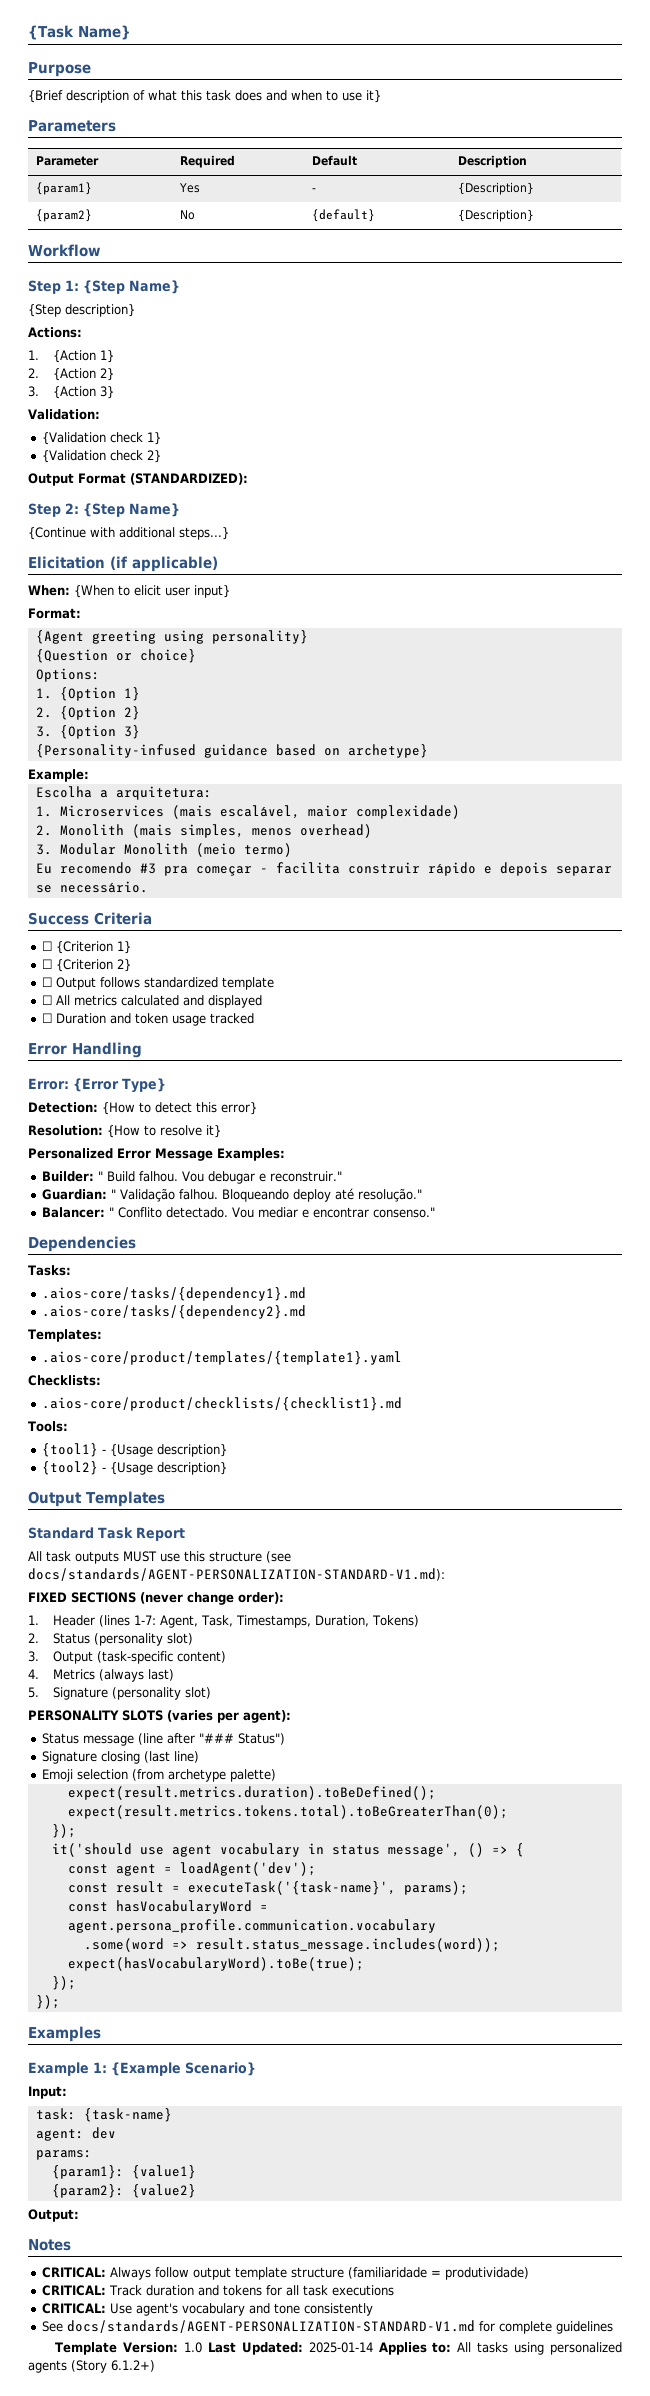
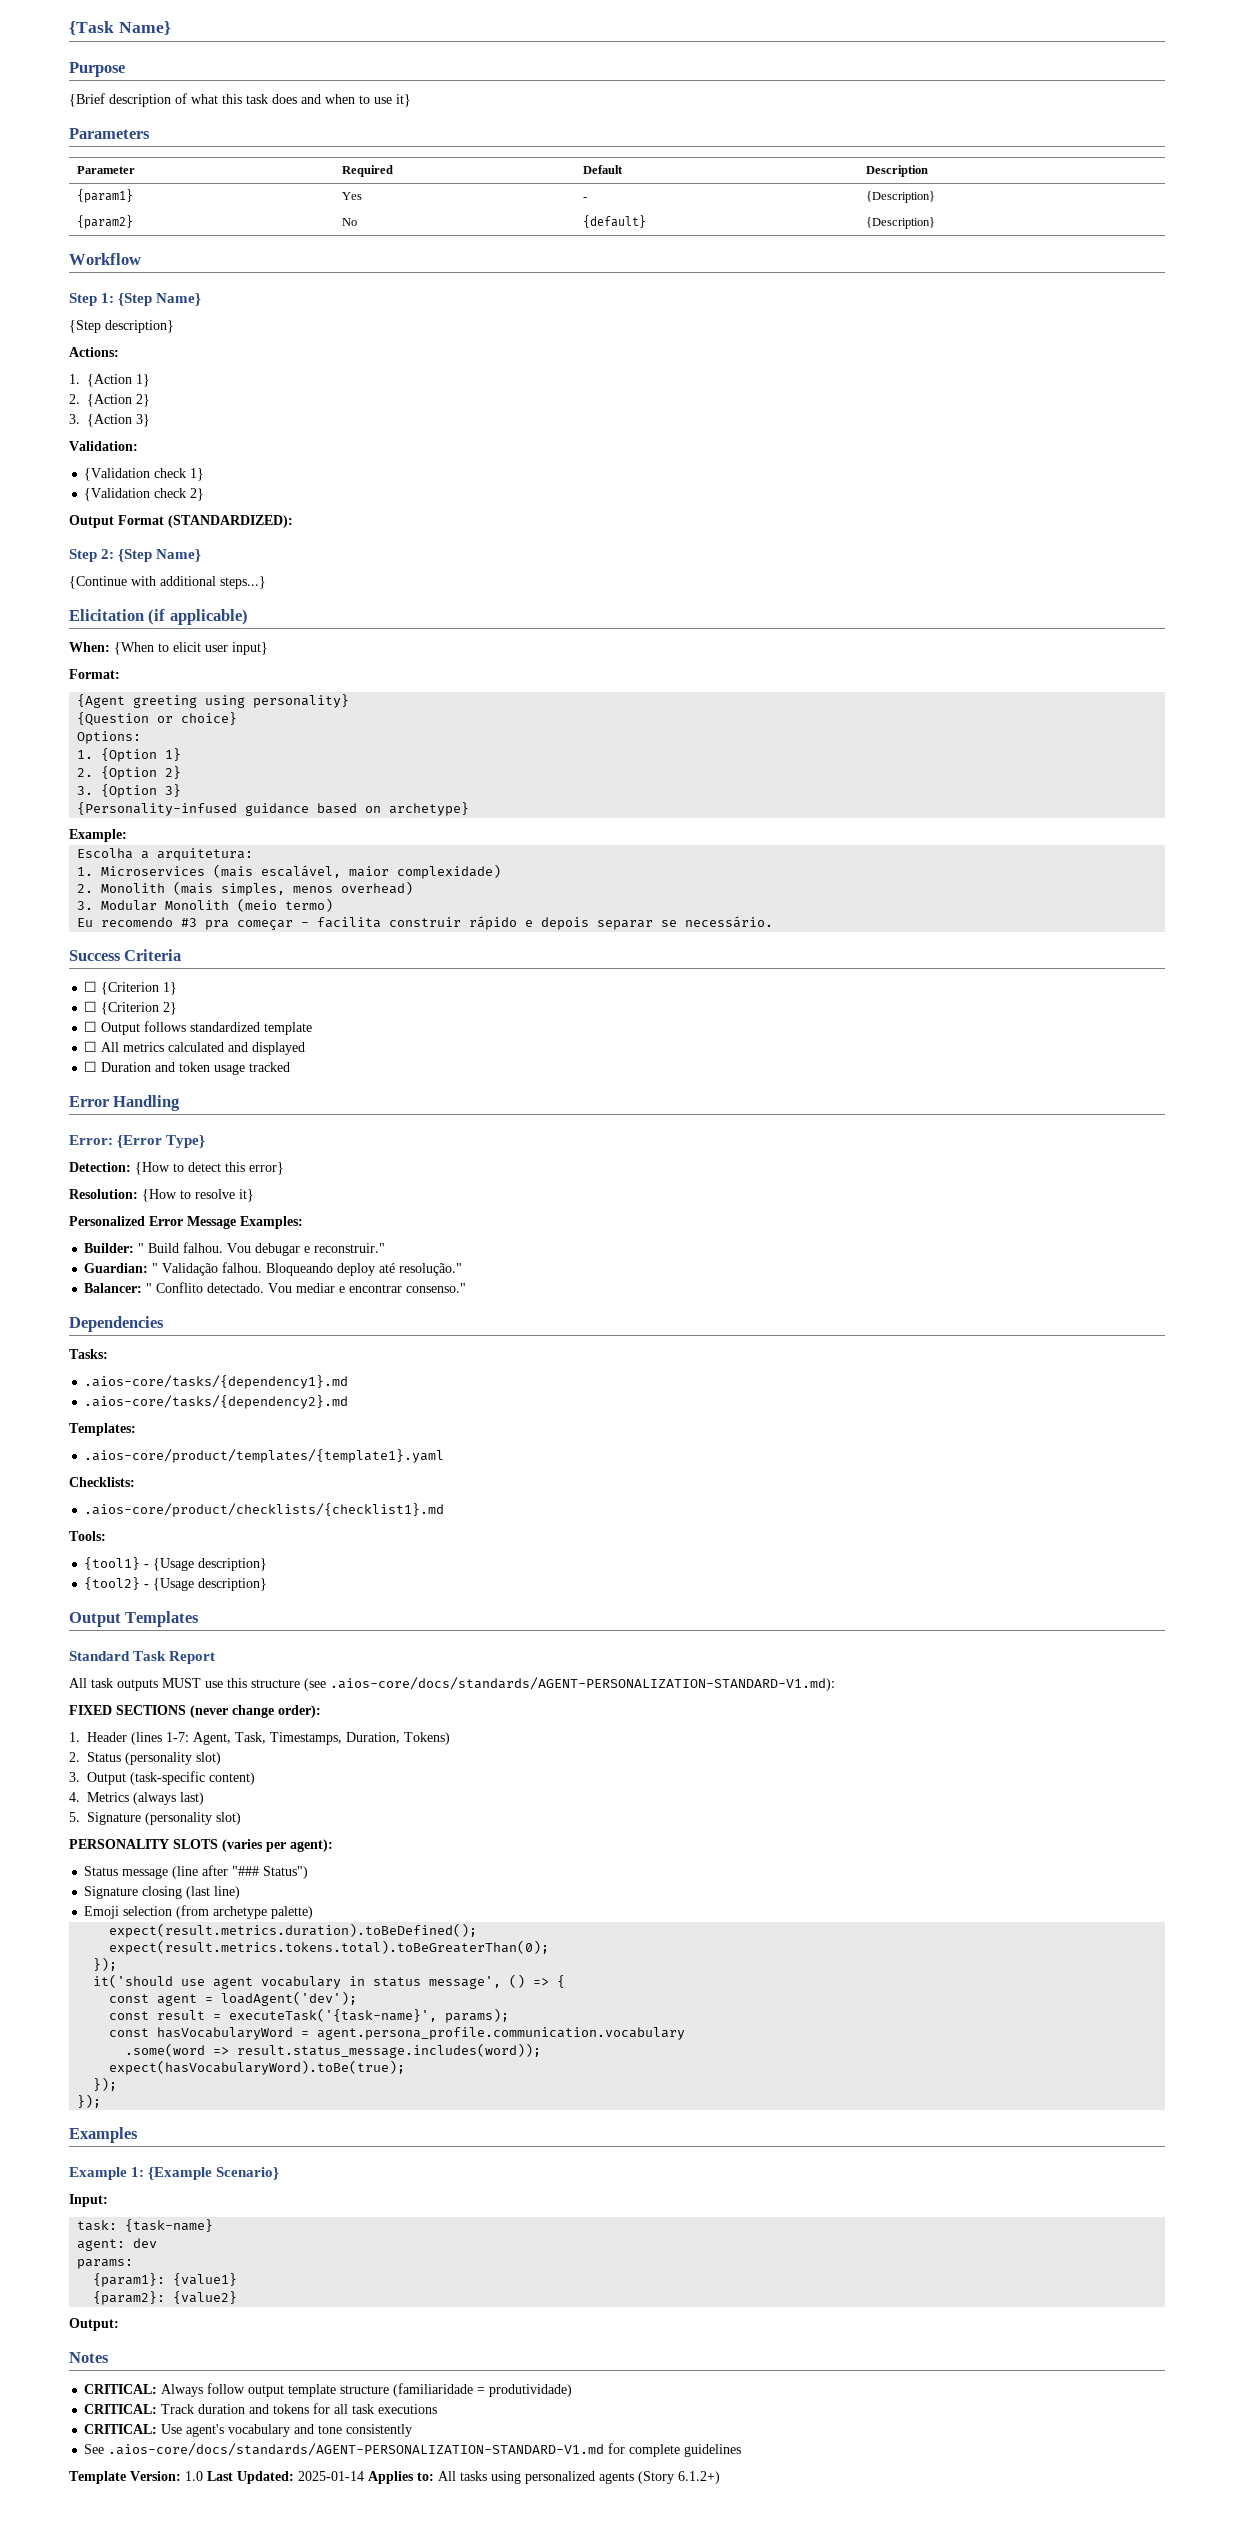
- All task outputs MUST use this structure (see docs/standards/AGENT-PERSONALIZATION-STANDARD-V1.md):
+ All task outputs MUST use this structure (see .aios-core/docs/standards/AGENT-PERSONALIZATION-STANDARD-V1.md):
- See docs/standards/AGENT-PERSONALIZATION-STANDARD-V1.md for complete guidelines
+ See .aios-core/docs/standards/AGENT-PERSONALIZATION-STANDARD-V1.md for complete guidelines

